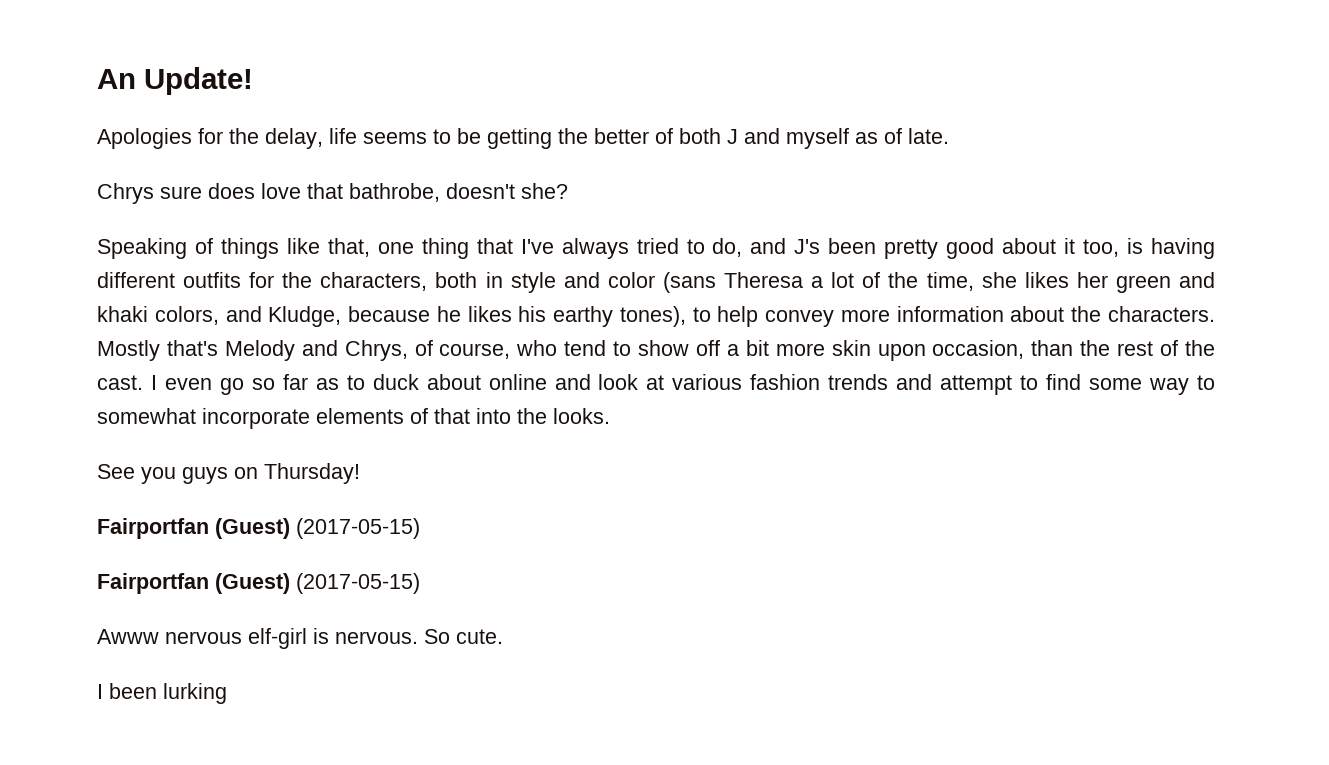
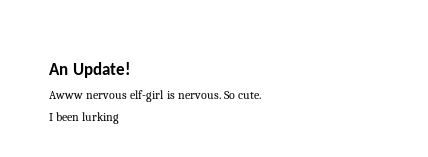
- Apologies for the delay, life seems to be getting the better of both J and myself as of late.
- Chrys sure does love that bathrobe, doesn't she?
- Speaking of things like that, one thing that I've always tried to do, and J's been pretty good about it too, is having different outfits for the characters, both in style and color (sans Theresa a lot of the time, she likes her green and khaki colors, and Kludge, because he likes his earthy tones), to help convey more information about the characters. Mostly that's Melody and Chrys, of course, who tend to show off a bit more skin upon occasion, than the rest of the cast. I even go so far as to duck about online and look at various fashion trends and attempt to find some way to somewhat incorporate elements of that into the looks.
- See you guys on Thursday!
- Fairportfan (Guest) (2017-05-15)
- Fairportfan (Guest) (2017-05-15)

